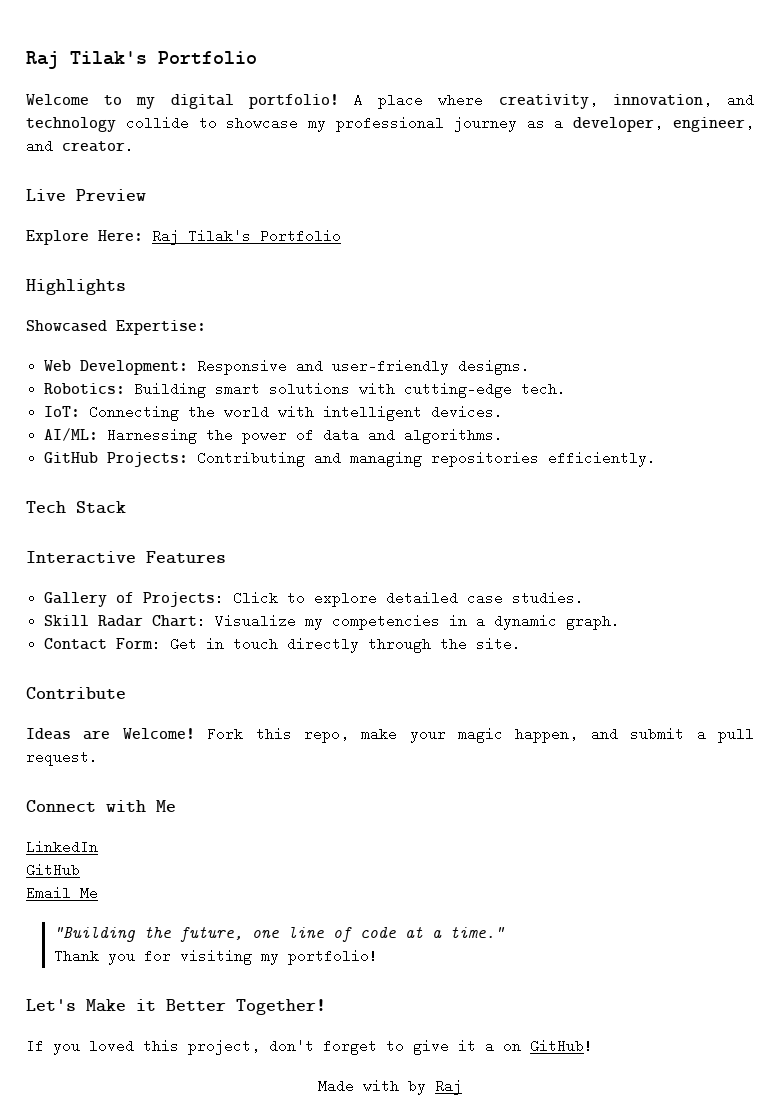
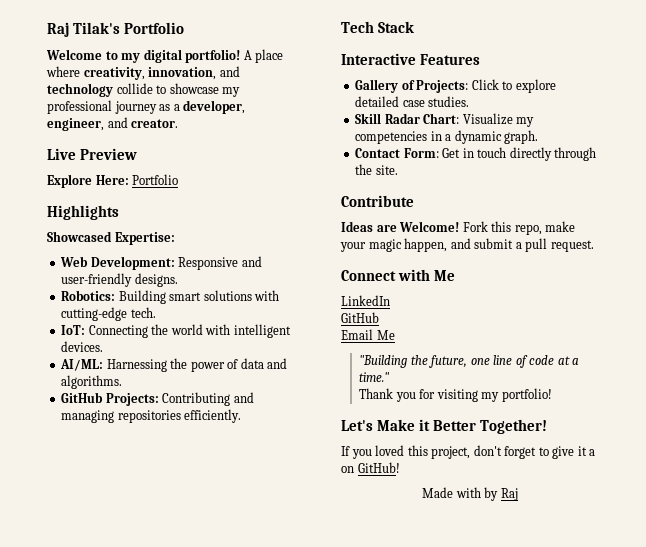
- Explore Here: Raj Tilak's Portfolio
+ Explore Here: Portfolio

